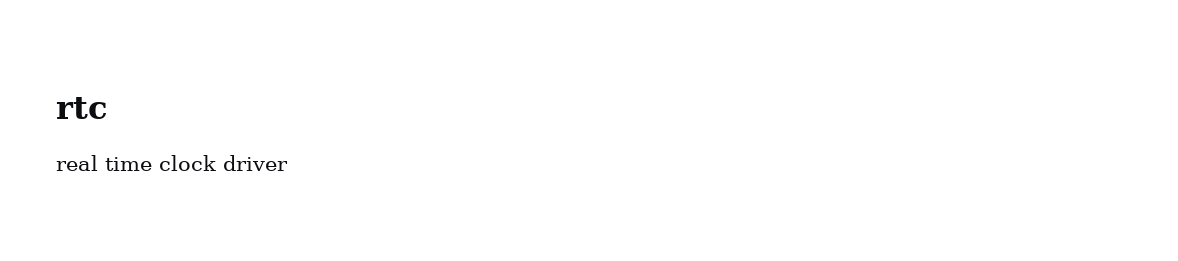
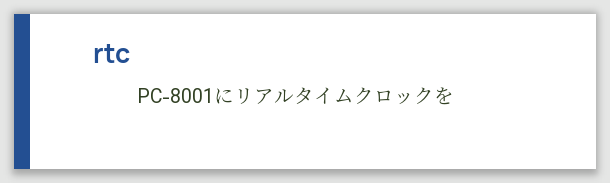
- real time clock driver
+ PC-8001にリアルタイムクロックを

